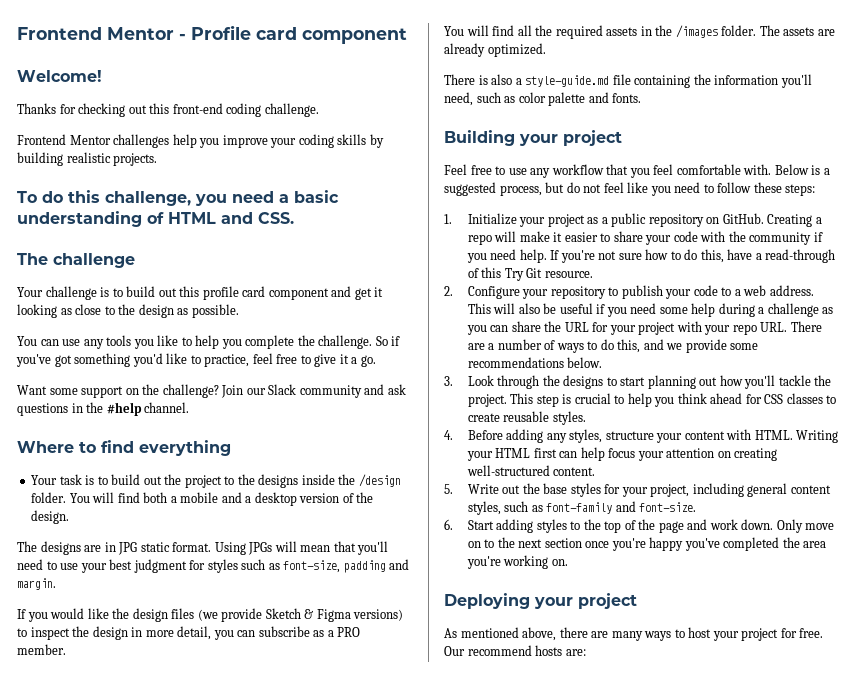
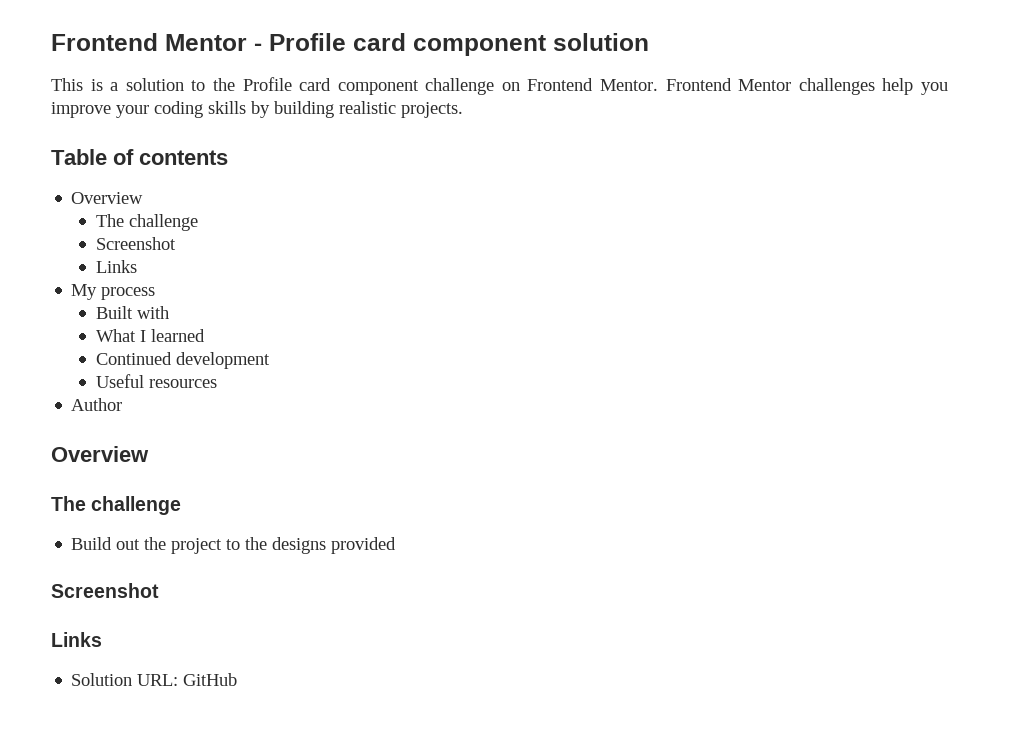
- Frontend Mentor - Profile card component
- Welcome!
- Thanks for checking out this front-end coding challenge.
- Frontend Mentor challenges help you improve your coding skills by building realistic projects.
+ Frontend Mentor - Profile card component solution
+ This is a solution to the Profile card component challenge on Frontend Mentor. Frontend Mentor challenges help you improve your coding skills by building realistic projects.
- To do this challenge, you need a basic understanding of HTML and CSS.
+ Table of contents
+ Overview
  The challenge
- Your challenge is to build out this profile card component and get it looking as close to the design as possible.
- You can use any tools you like to help you complete the challenge. So if you've got something you'd like to practice, feel free to give it a go.
- Want some support on the challenge? Join our Slack community and ask questions in the #help channel.
- Where to find everything
- Your task is to build out the project to the designs inside the /design folder. You will find both a mobile and a desktop version of the design.
- The designs are in JPG static format. Using JPGs will mean that you'll need to use your best judgment for styles such as font-size, padding and margin.
- If you would like the design files (we provide Sketch & Figma versions) to inspect the design in more detail, you can subscribe as a PRO member.
- You will find all the required assets in the /images folder. The assets are already optimized.
- There is also a style-guide.md file containing the information you'll need, such as color palette and fonts.
- Building your project
- Feel free to use any workflow that you feel comfortable with. Below is a suggested process, but do not feel like you need to follow these steps:
- 1. Initialize your project as a public repository on GitHub. Creating a repo will make it easier to share your code with the community if you need help. If you're not sure how to do this, have a read-through of this Try Git resource.
- 2. Configure your repository to publish your code to a web address. This will also be useful if you need some help during a challenge as you can share the URL for your project with your repo URL. There are a number of ways to do this, and we provide some recommendations below.
- 3. Look through the designs to start planning out how you'll tackle the project. This step is crucial to help you think ahead for CSS classes to create reusable styles.
- 4. Before adding any styles, structure your content with HTML. Writing your HTML first can help focus your attention on creating well-structured content.
- 5. Write out the base styles for your project, including general content styles, such as font-family and font-size.
- 6. Start adding styles to the top of the page and work down. Only move on to the next section once you're happy you've completed the area you're working on.
- Deploying your project
- As mentioned above, there are many ways to host your project for free. Our recommend hosts are:
+ Screenshot
+ Links
+ My process
+ Built with
+ What I learned
+ Continued development
+ Useful resources
+ Author
+ Overview
+ The challenge
+ Build out the project to the designs provided
+ Screenshot
+ Links
+ Solution URL: GitHub

